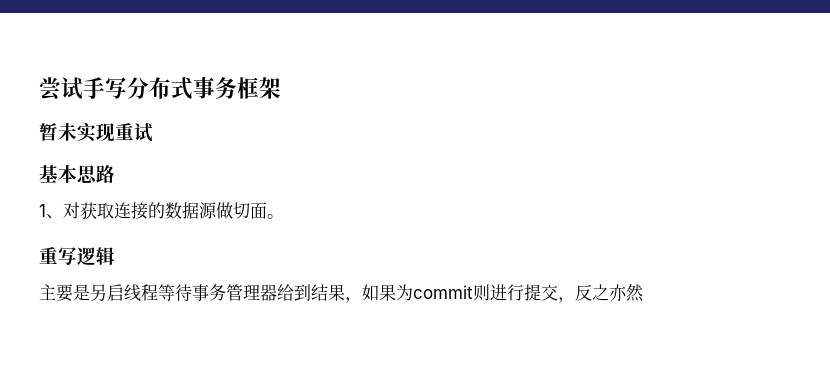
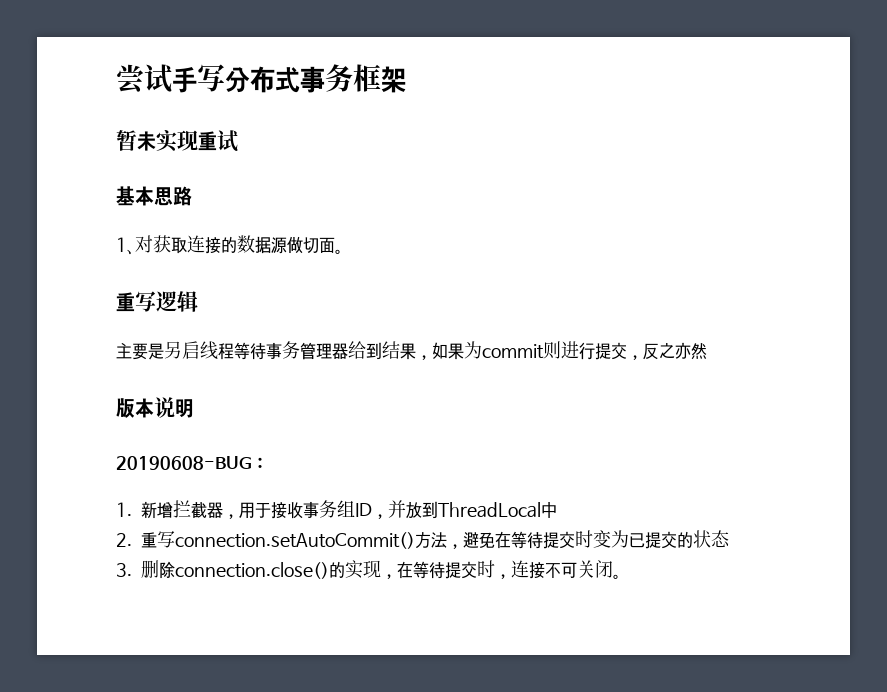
+ 版本说明
+ 20190608-BUG：
+ 1.新增拦截器，用于接收事务组ID，并放到ThreadLocal中
+ 2.重写connection.setAutoCommit()方法，避免在等待提交时变为已提交的状态
+ 3.删除connection.close()的实现，在等待提交时，连接不可关闭。

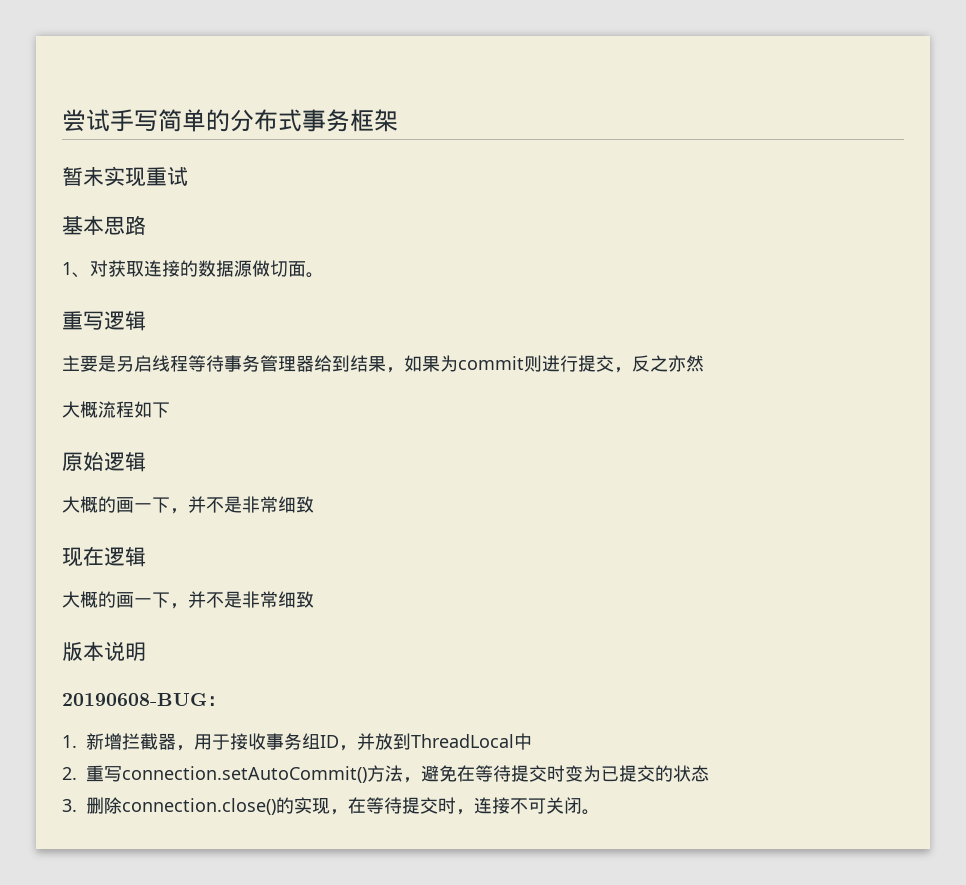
- 尝试手写分布式事务框架
+ 尝试手写简单的分布式事务框架
+ 大概流程如下
+ 原始逻辑
+ 大概的画一下，并不是非常细致
+ 现在逻辑
+ 大概的画一下，并不是非常细致

